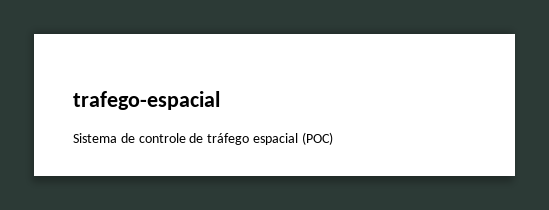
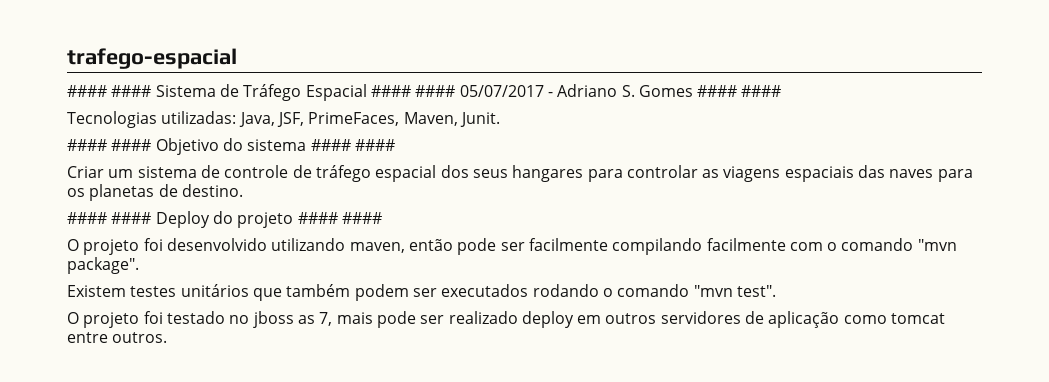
- Sistema de controle de tráfego espacial (POC)
+ #### #### Sistema de Tráfego Espacial #### #### 05/07/2017 - Adriano S. Gomes #### ####
+ Tecnologias utilizadas: Java, JSF, PrimeFaces, Maven, Junit.
+ #### #### Objetivo do sistema #### ####
+ Criar um sistema de controle de tráfego espacial dos seus hangares para controlar as viagens espaciais das naves para os planetas de destino.
+ #### #### Deploy do projeto #### ####
+ O projeto foi desenvolvido utilizando maven, então pode ser facilmente compilando facilmente com o comando "mvn package".
+ Existem testes unitários que também podem ser executados rodando o comando "mvn test".
+ O projeto foi testado no jboss as 7, mais pode ser realizado deploy em outros servidores de aplicação como tomcat entre outros.

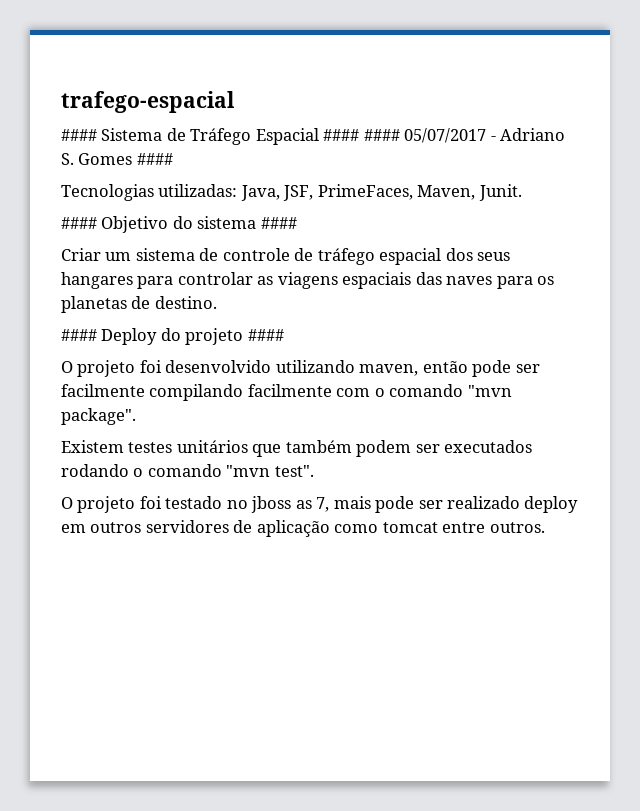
- #### #### Sistema de Tráfego Espacial #### #### 05/07/2017 - Adriano S. Gomes #### ####
+ #### Sistema de Tráfego Espacial #### #### 05/07/2017 - Adriano S. Gomes ####
- #### #### Objetivo do sistema #### ####
+ #### Objetivo do sistema ####
- #### #### Deploy do projeto #### ####
+ #### Deploy do projeto ####

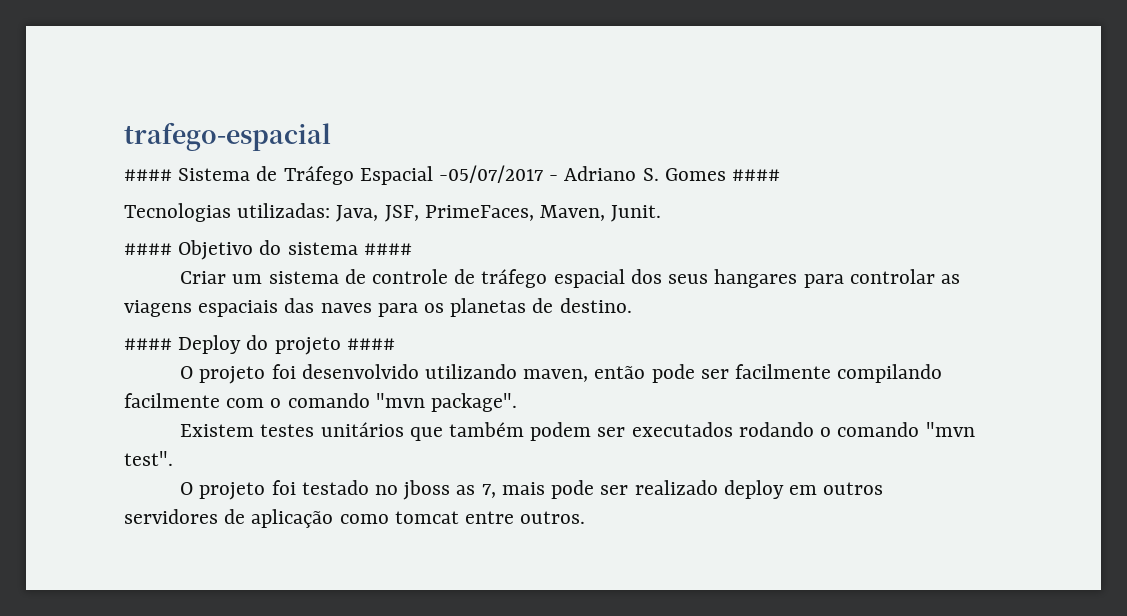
- #### Sistema de Tráfego Espacial #### #### 05/07/2017 - Adriano S. Gomes ####
+ #### Sistema de Tráfego Espacial -05/07/2017 - Adriano S. Gomes ####

